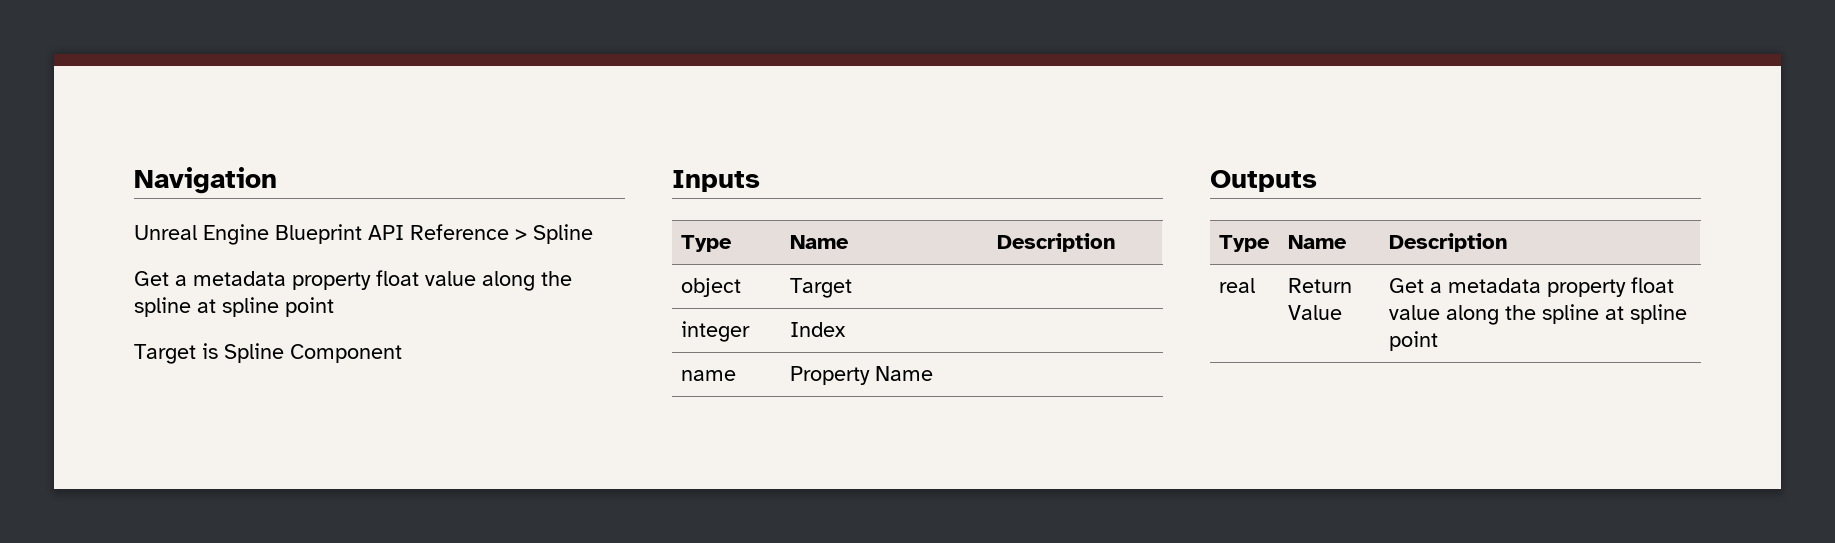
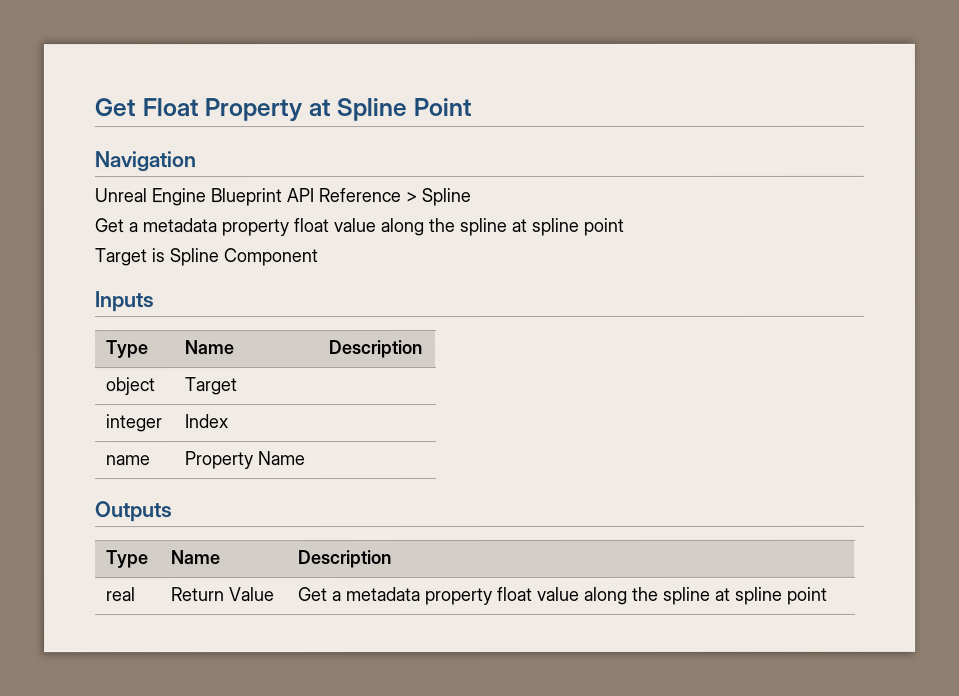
+ Get Float Property at Spline Point

